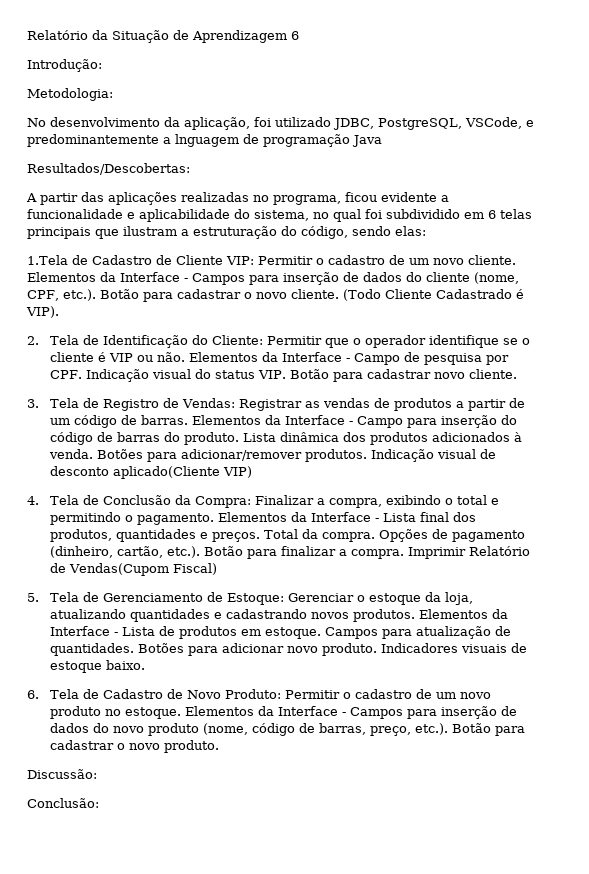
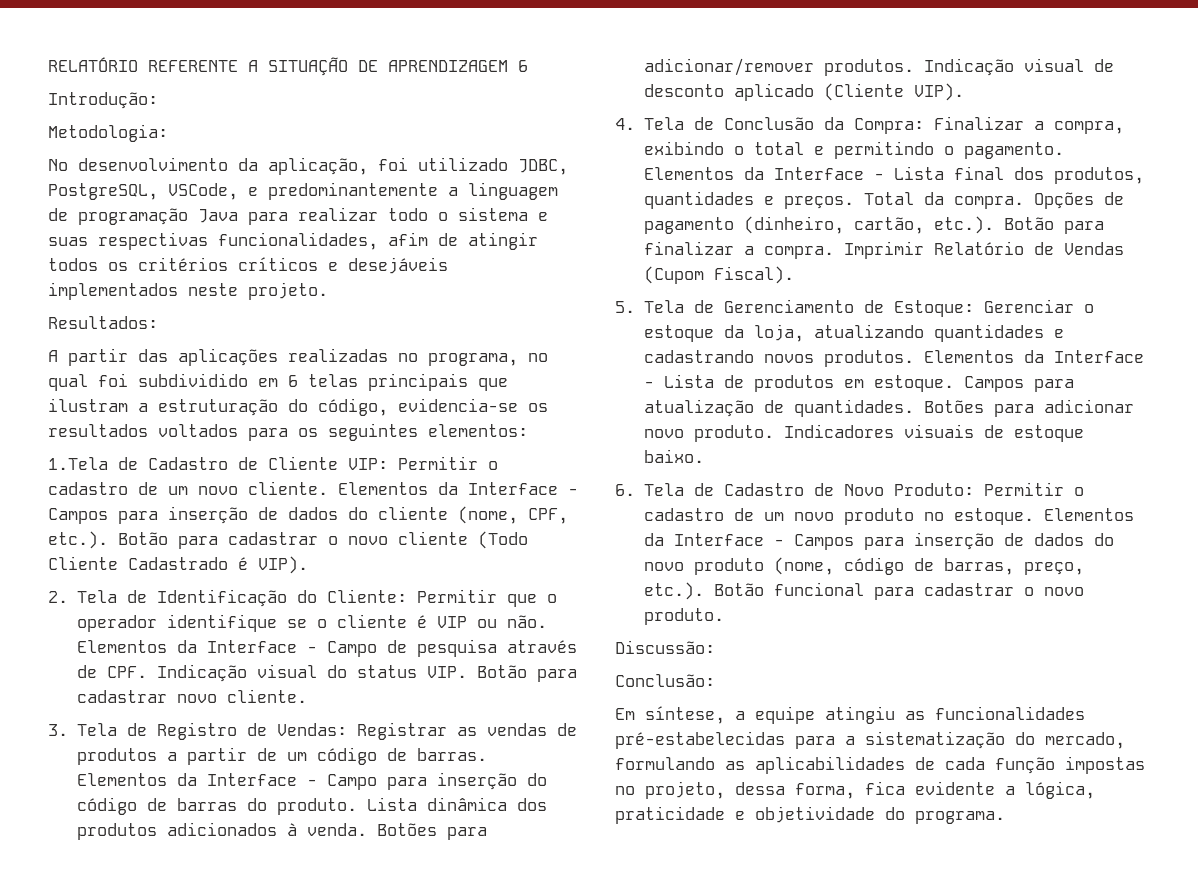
- Relatório da Situação de Aprendizagem 6
+ RELATÓRIO REFERENTE A SITUAÇÃO DE APRENDIZAGEM 6
- No desenvolvimento da aplicação, foi utilizado JDBC, PostgreSQL, VSCode, e predominantemente a lnguagem de programação Java
- Resultados/Descobertas:
+ No desenvolvimento da aplicação, foi utilizado JDBC, PostgreSQL, VSCode, e predominantemente a linguagem de programação Java para realizar todo o sistema e suas respectivas funcionalidades, afim de atingir todos os critérios críticos e desejáveis implementados neste projeto.
+ Resultados:
- A partir das aplicações realizadas no programa, ficou evidente a funcionalidade e aplicabilidade do sistema, no qual foi subdividido em 6 telas principais que ilustram a estruturação do código, sendo elas:
+ A partir das aplicações realizadas no programa, no qual foi subdividido em 6 telas principais que ilustram a estruturação do código, evidencia-se os resultados voltados para os seguintes elementos:
- Elementos da Interface - Campos para inserção de dados do cliente (nome, CPF, etc.). Botão para cadastrar o novo cliente. (Todo Cliente Cadastrado é VIP).
+ Elementos da Interface - Campos para inserção de dados do cliente (nome, CPF, etc.). Botão para cadastrar o novo cliente (Todo Cliente Cadastrado é VIP).
- Elementos da Interface - Campo de pesquisa por CPF. Indicação visual do status VIP. Botão para cadastrar novo cliente.
+ Elementos da Interface - Campo de pesquisa através de CPF. Indicação visual do status VIP. Botão para cadastrar novo cliente.
- Indicação visual de desconto aplicado(Cliente VIP)
+ Indicação visual de desconto aplicado (Cliente VIP).
- Imprimir Relatório de Vendas(Cupom Fiscal)
+ Imprimir Relatório de Vendas (Cupom Fiscal).
- Elementos da Interface - Campos para inserção de dados do novo produto (nome, código de barras, preço, etc.). Botão para cadastrar o novo produto.
+ Elementos da Interface - Campos para inserção de dados do novo produto (nome, código de barras, preço, etc.). Botão funcional para cadastrar o novo produto.
+ Em síntese, a equipe atingiu as funcionalidades pré-estabelecidas para a sistematização do mercado, formulando as aplicabilidades de cada função impostas no projeto, dessa forma, fica evidente a lógica, praticidade e objetividade do programa.

